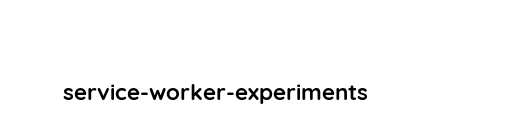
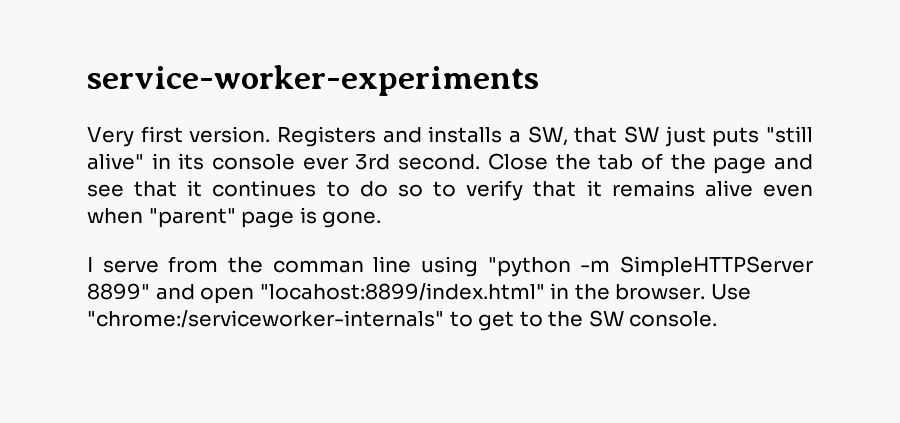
+ Very first version. Registers and installs a SW, that SW just puts "still alive" in its console ever 3rd second. Close the tab of the page and see that it continues to do so to verify that it remains alive even when "parent" page is gone.
+ I serve from the comman line using "python -m SimpleHTTPServer 8899" and open "locahost:8899/index.html" in the browser. Use "chrome:/serviceworker-internals" to get to the SW console.

